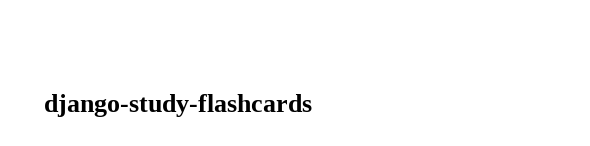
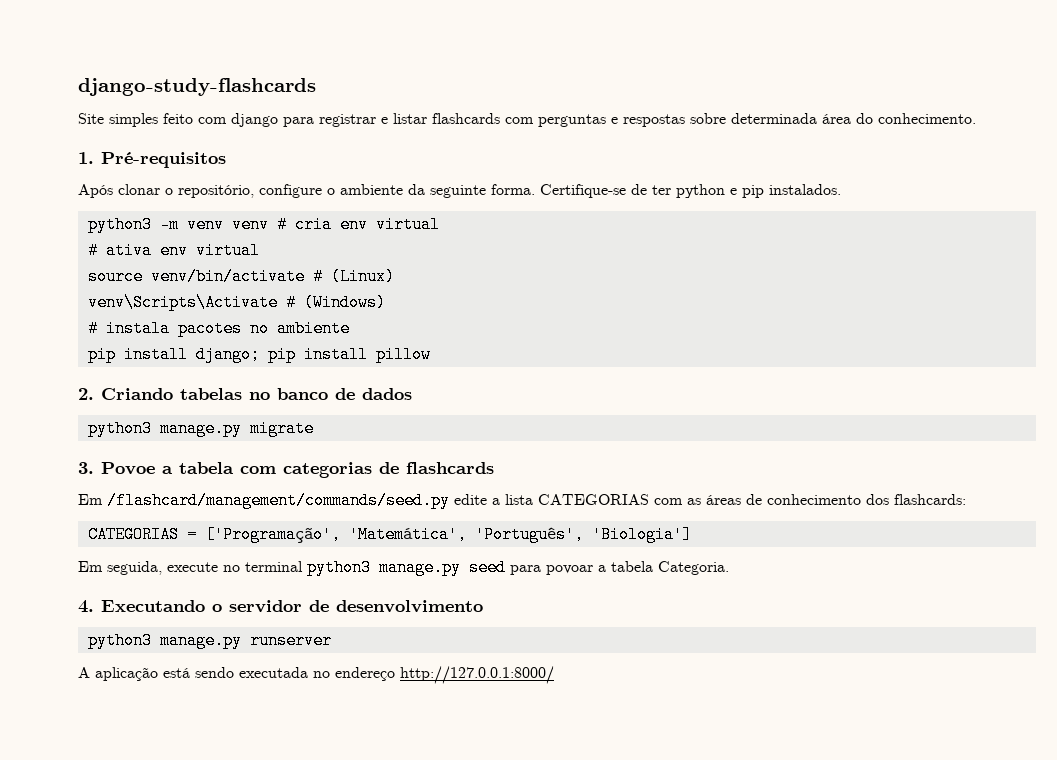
+ Site simples feito com django para registrar e listar flashcards com perguntas e respostas sobre determinada área do conhecimento.
+ 1. Pré-requisitos
+ Após clonar o repositório, configure o ambiente da seguinte forma. Certifique-se de ter python e pip instalados.
+ python3 -m venv venv # cria env virtual
+ # ativa env virtual
+ source venv/bin/activate # (Linux)
+ venv\Scripts\Activate # (Windows)
+ # instala pacotes no ambiente
+ pip install django; pip install pillow
+ 2. Criando tabelas no banco de dados
+ python3 manage.py migrate
+ 3. Povoe a tabela com categorias de flashcards
+ Em /flashcard/management/commands/seed.py edite a lista CATEGORIAS com as áreas de conhecimento dos flashcards:
+ CATEGORIAS = ['Programação', 'Matemática', 'Português', 'Biologia']
+ Em seguida, execute no terminal python3 manage.py seed para povoar a tabela Categoria.
+ 4. Executando o servidor de desenvolvimento
+ python3 manage.py runserver
+ A aplicação está sendo executada no endereço http://127.0.0.1:8000/

